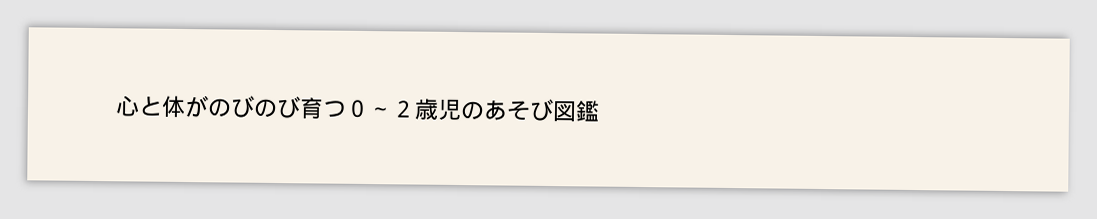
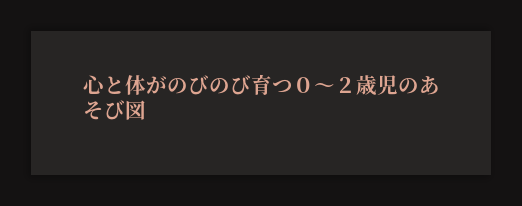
- 心と体がのびのび育つ０～２歳児のあそび図鑑
+ 心と体がのびのび育つ０～２歳児のあそび図

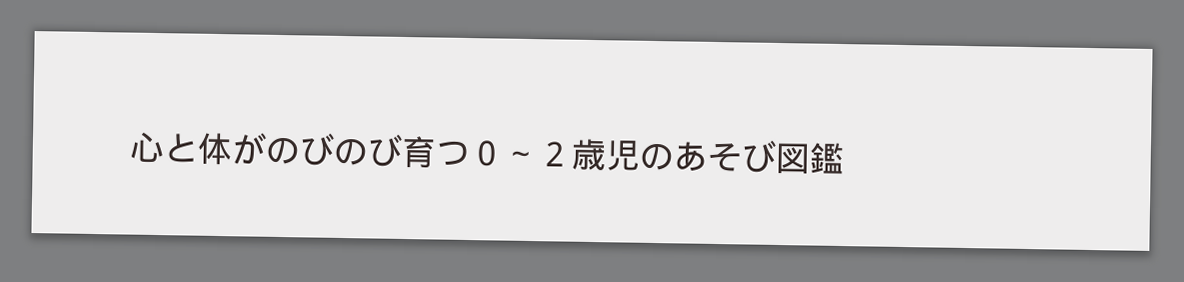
- 心と体がのびのび育つ０～２歳児のあそび図
+ 心と体がのびのび育つ０～２歳児のあそび図鑑

